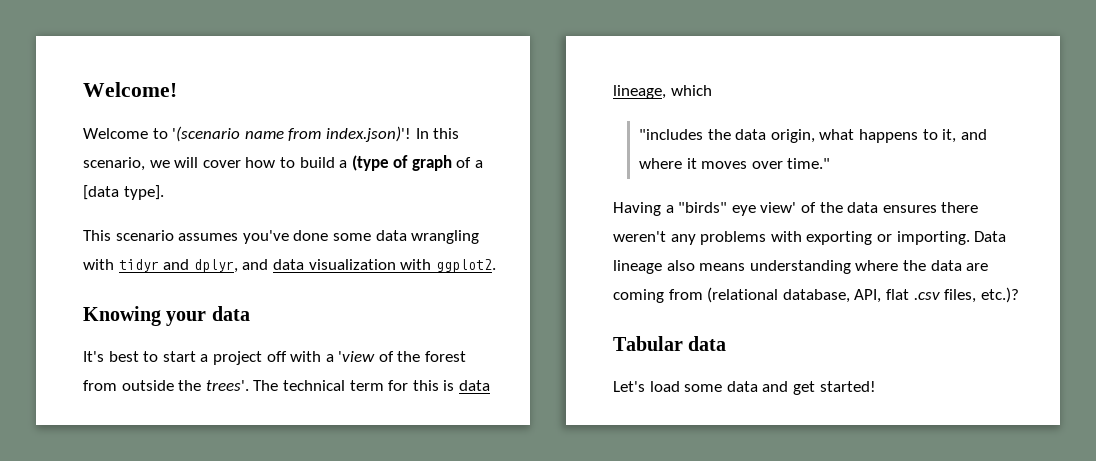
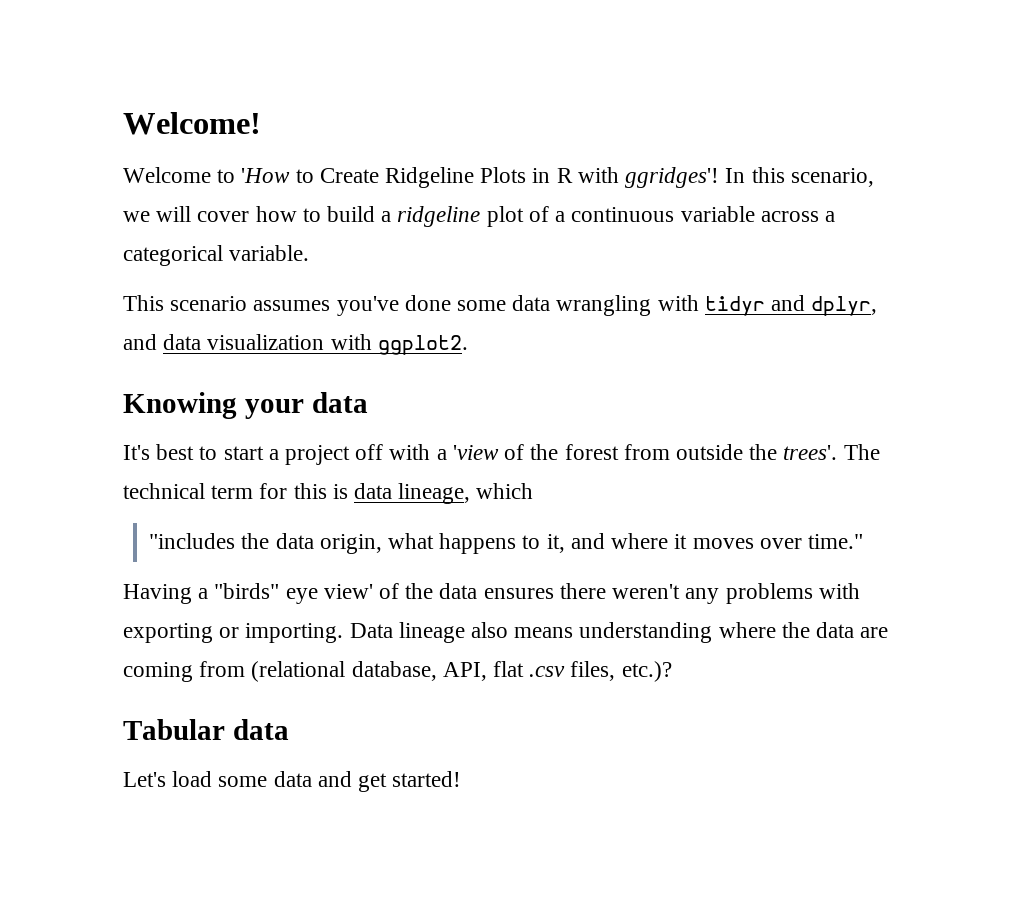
- Welcome to '(scenario name from index.json)'!
+ Welcome to 'How to Create Ridgeline Plots in R with ggridges'!
- In this scenario, we will cover how to build a (type of graph of a [data type].
+ In this scenario, we will cover how to build a ridgeline plot of a continuous variable across a categorical variable.

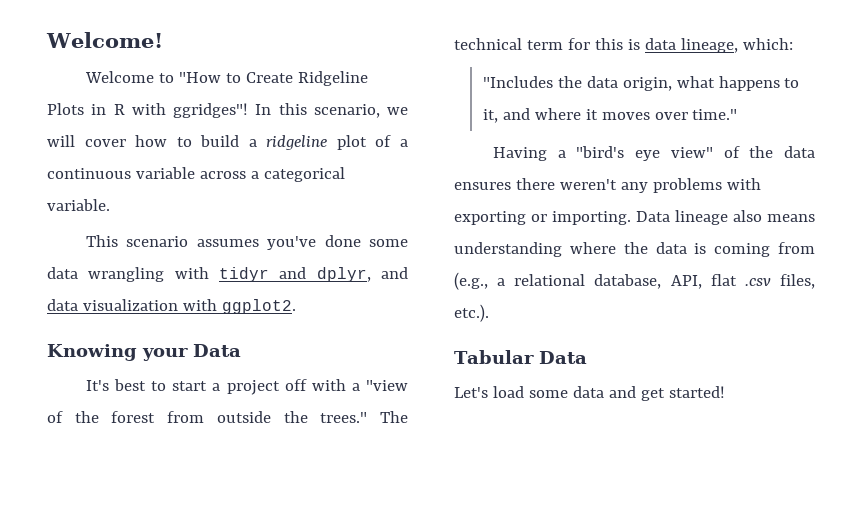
- Welcome to 'How to Create Ridgeline Plots in R with ggridges'!
+ Welcome to "How to Create Ridgeline Plots in R with ggridges"!
- Knowing your data
+ Knowing your Data
- It's best to start a project off with a 'view of the forest from outside the trees'.
+ It's best to start a project off with a "view of the forest from outside the trees."
- The technical term for this is data lineage, which
- "includes the data origin, what happens to it, and where it moves over time."
+ The technical term for this is data lineage, which:
+ "Includes the data origin, what happens to it, and where it moves over time."
- Having a "birds" eye view' of the data ensures there weren't any problems with exporting or importing.
+ Having a "bird's eye view" of the data ensures there weren't any problems with exporting or importing.
- Data lineage also means understanding where the data are coming from (relational database, API, flat .csv files, etc.)?
+ Data lineage also means understanding where the data is coming from (e.g., a relational database, API, flat .csv files, etc.).
- Tabular data
+ Tabular Data

